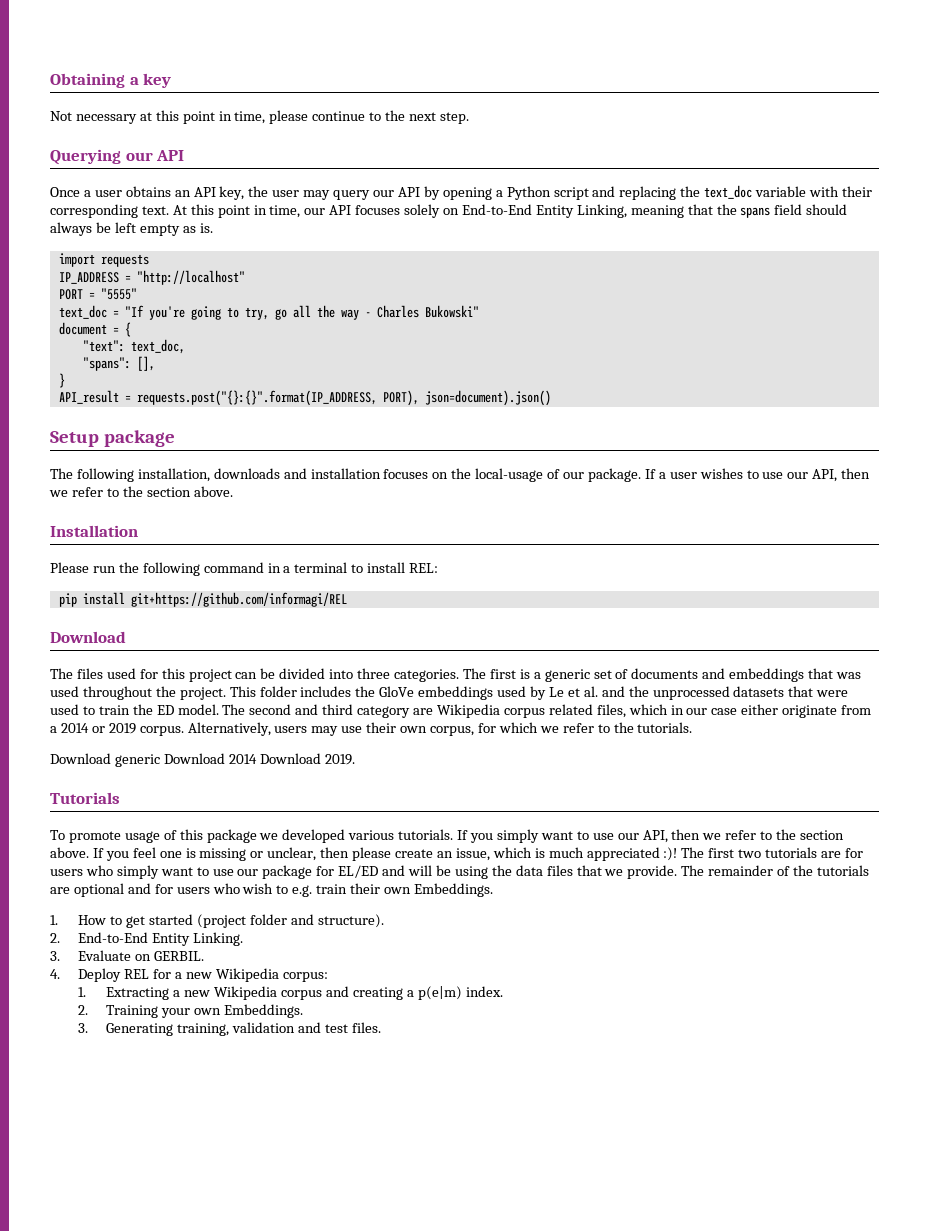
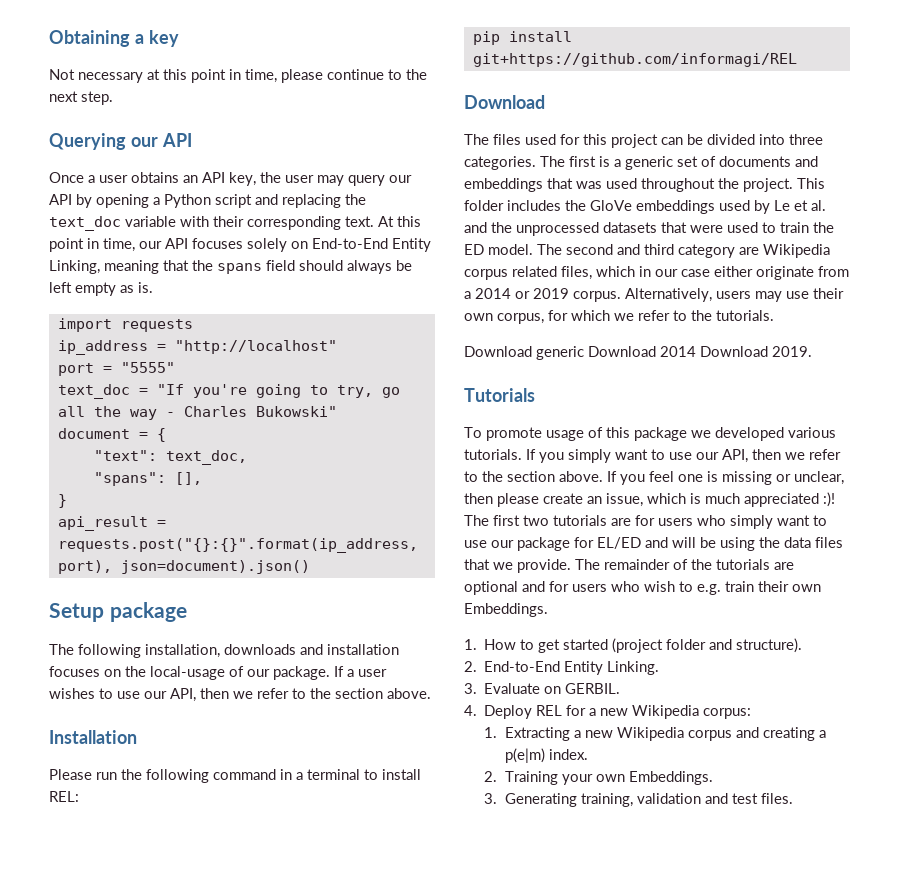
- IP_ADDRESS = "http://localhost"
+ ip_address = "http://localhost"
- PORT = "5555"
+ port = "5555"
- API_result = requests.post("{}:{}".format(IP_ADDRESS, PORT), json=document).json()
+ api_result = requests.post("{}:{}".format(ip_address, port), json=document).json()

